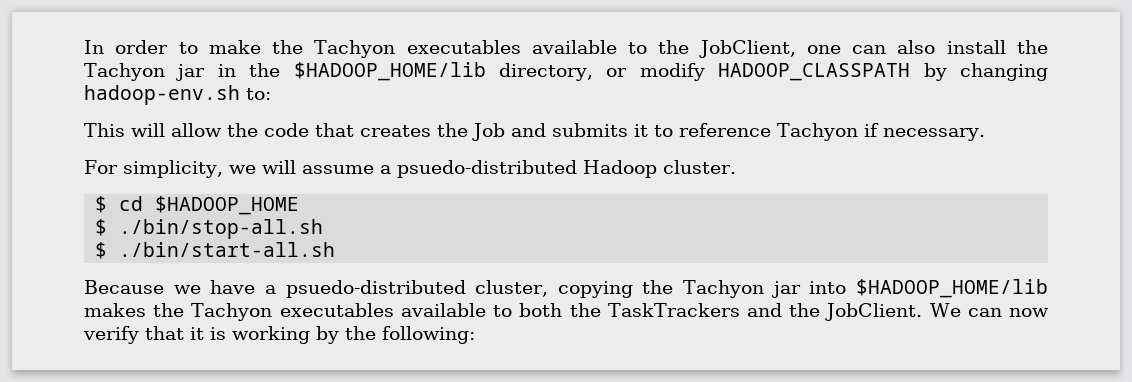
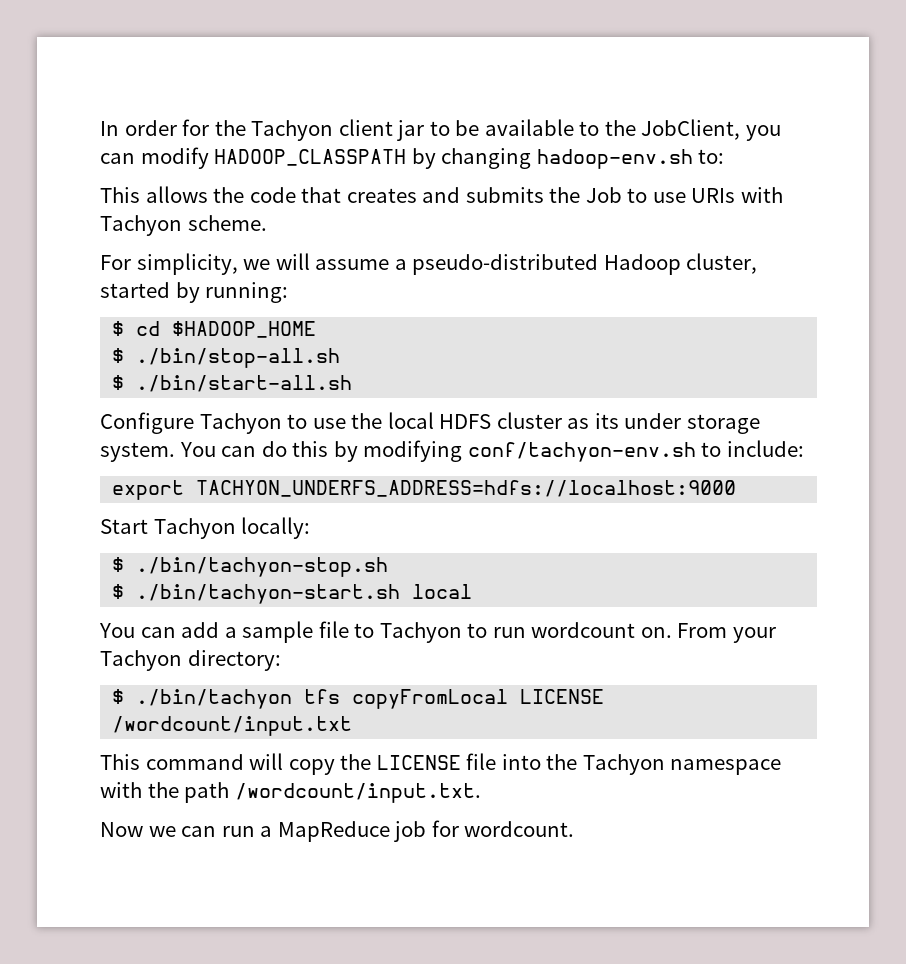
- In order to make the Tachyon executables available to the JobClient, one can also install the Tachyon jar in the $HADOOP_HOME/lib directory, or modify HADOOP_CLASSPATH by changing hadoop-env.sh to:
+ In order for the Tachyon client jar to be available to the JobClient, you can modify HADOOP_CLASSPATH by changing hadoop-env.sh to:
- This will allow the code that creates the Job and submits it to reference Tachyon if necessary.
+ This allows the code that creates and submits the Job to use URIs with Tachyon scheme.
- For simplicity, we will assume a psuedo-distributed Hadoop cluster.
+ For simplicity, we will assume a pseudo-distributed Hadoop cluster, started by running:
- Because we have a psuedo-distributed cluster, copying the Tachyon jar into $HADOOP_HOME/lib makes the Tachyon executables available to both the TaskTrackers and the JobClient. We can now verify that it is working by the following:
+ Configure Tachyon to use the local HDFS cluster as its under storage system. You can do this by modifying conf/tachyon-env.sh to include:
+ export TACHYON_UNDERFS_ADDRESS=hdfs://localhost:9000
+ Start Tachyon locally:
+ $ ./bin/tachyon-stop.sh
+ $ ./bin/tachyon-start.sh local
+ You can add a sample file to Tachyon to run wordcount on. From your Tachyon directory:
+ $ ./bin/tachyon tfs copyFromLocal LICENSE /wordcount/input.txt
+ This command will copy the LICENSE file into the Tachyon namespace with the path /wordcount/input.txt.
+ Now we can run a MapReduce job for wordcount.

